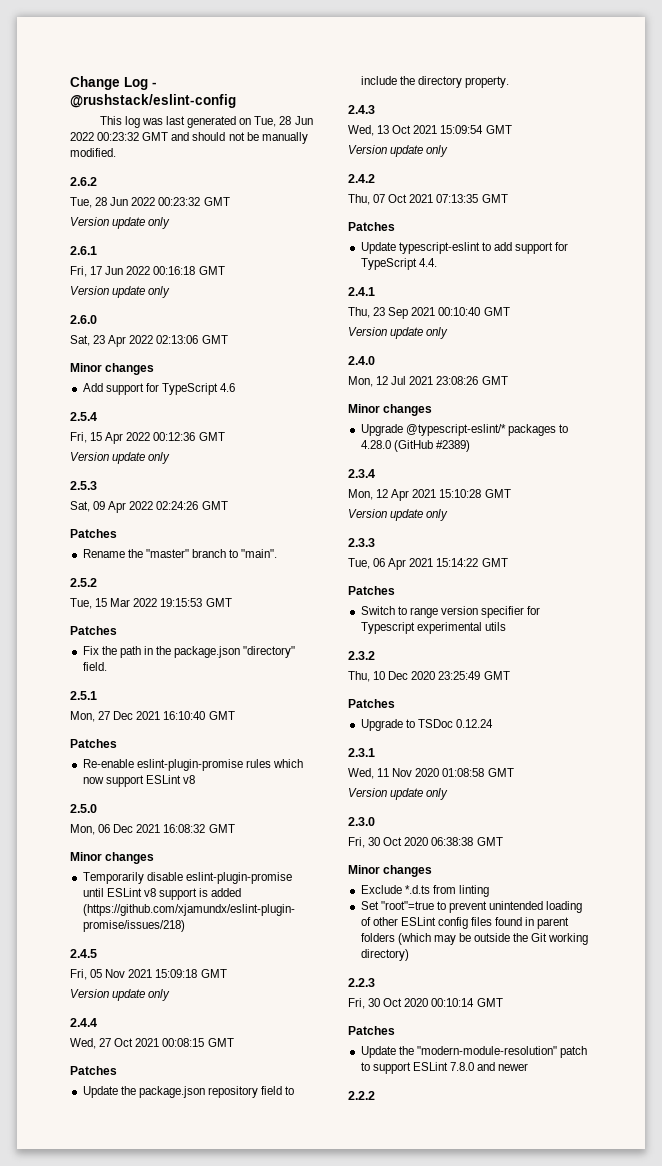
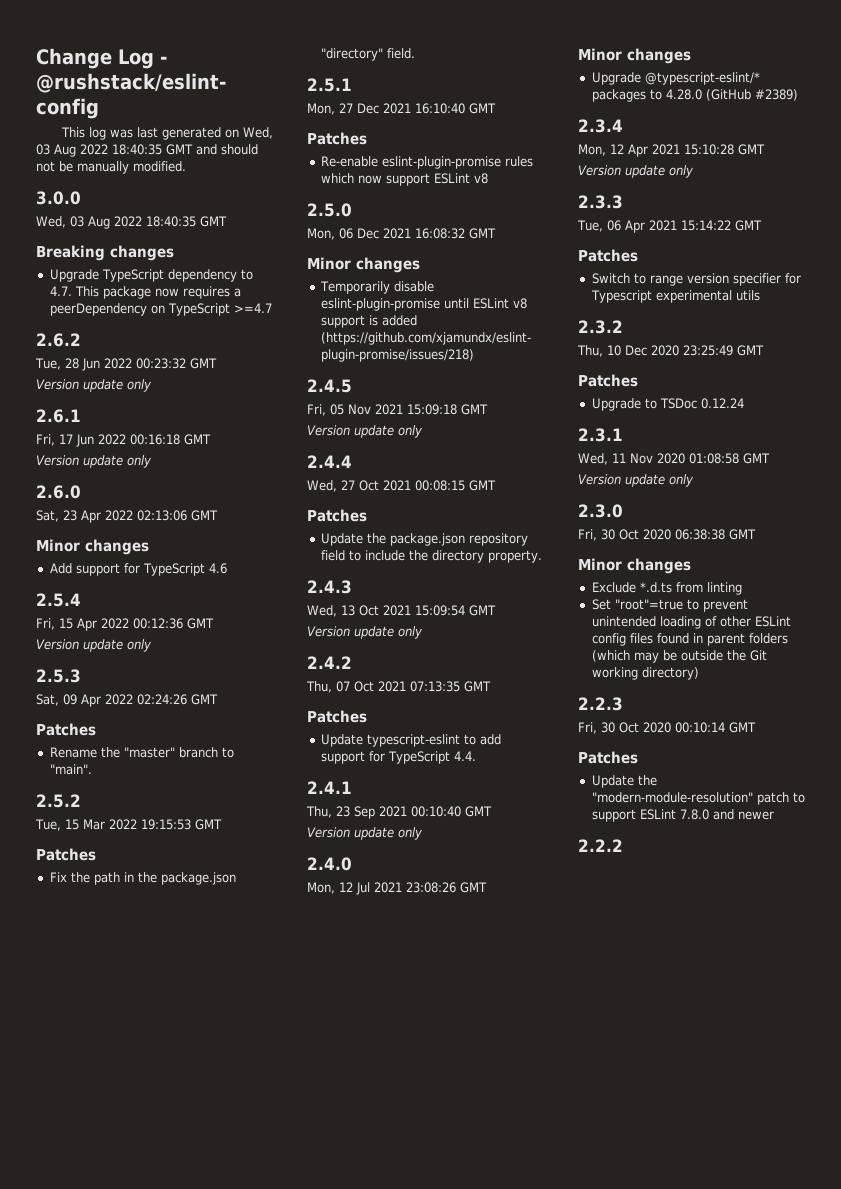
- This log was last generated on Tue, 28 Jun 2022 00:23:32 GMT and should not be manually modified.
+ This log was last generated on Wed, 03 Aug 2022 18:40:35 GMT and should not be manually modified.
+ 3.0.0
+ Wed, 03 Aug 2022 18:40:35 GMT
+ Breaking changes
+ Upgrade TypeScript dependency to 4.7. This package now requires a peerDependency on TypeScript >=4.7

